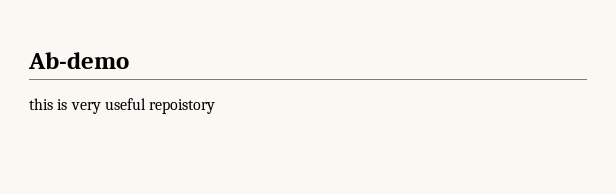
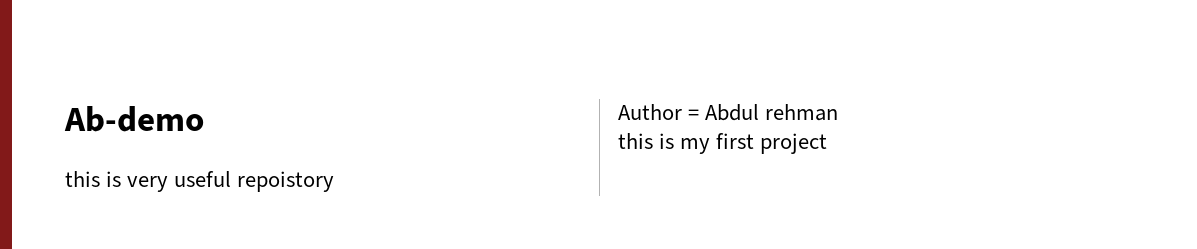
+ Author = Abdul rehman
+ this is my first project

